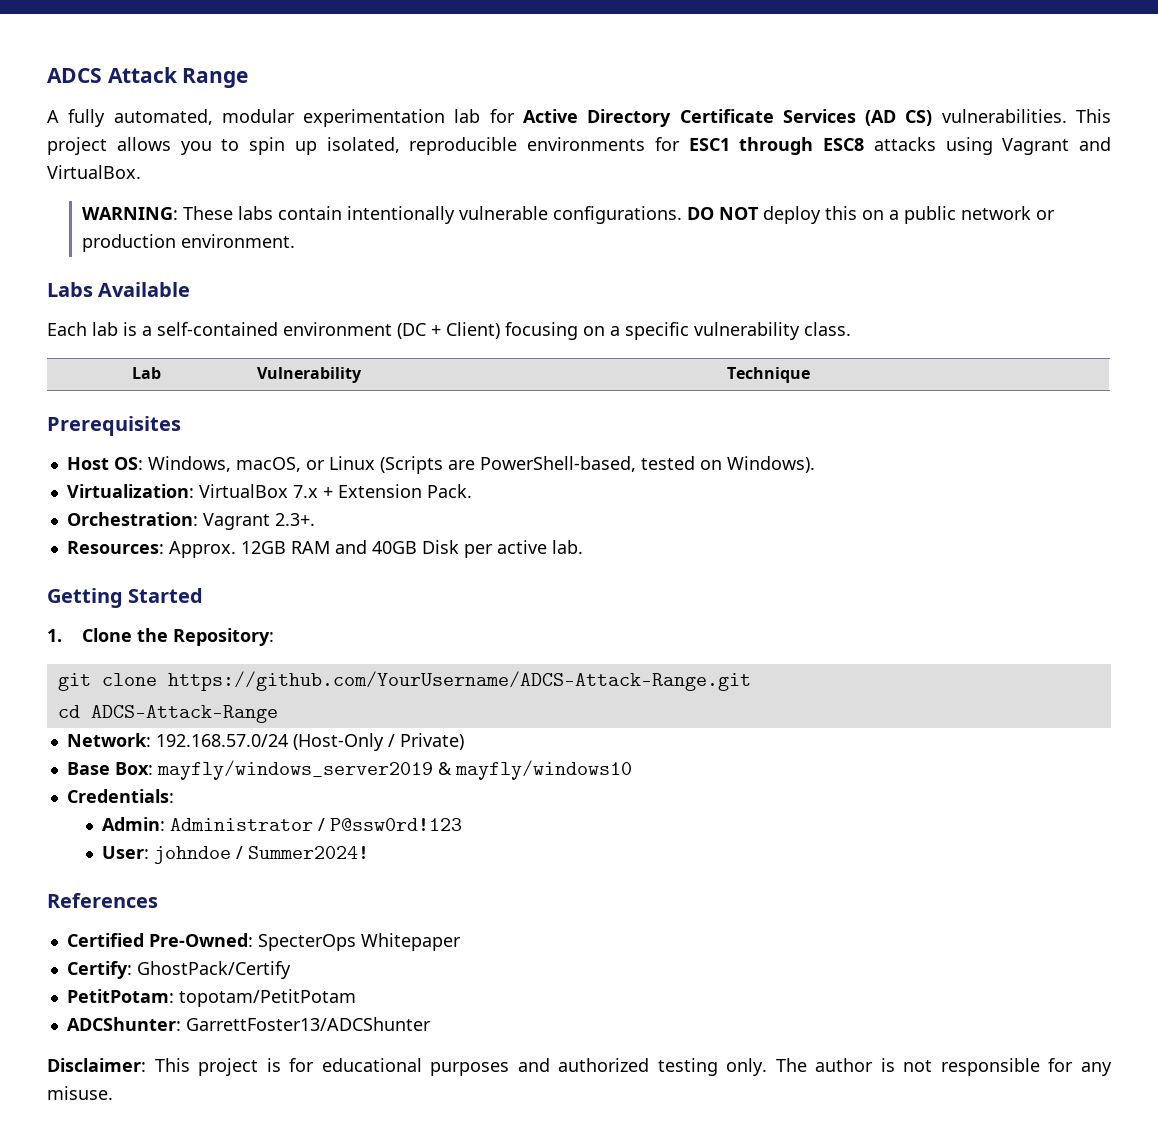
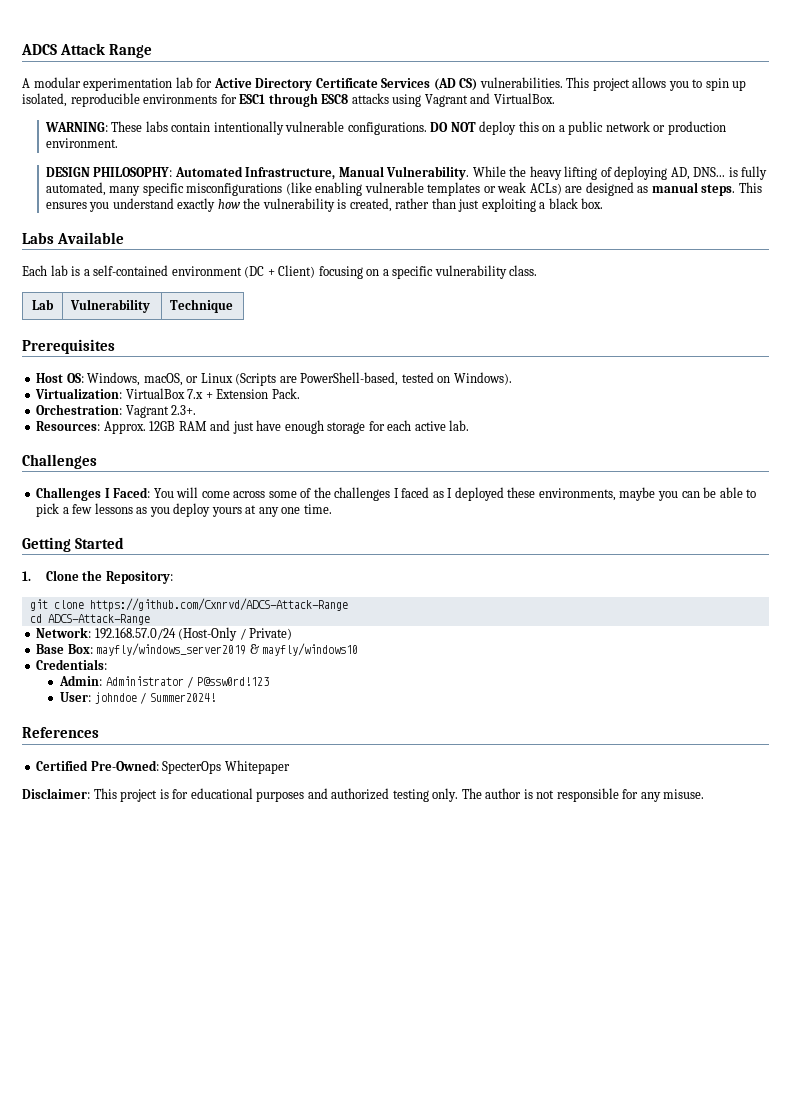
- A fully automated, modular experimentation lab for Active Directory Certificate Services (AD CS) vulnerabilities.
+ A modular experimentation lab for Active Directory Certificate Services (AD CS) vulnerabilities.
+ DESIGN PHILOSOPHY: Automated Infrastructure, Manual Vulnerability. While the heavy lifting of deploying AD, DNS... is fully automated, many specific misconfigurations (like enabling vulnerable templates or weak ACLs) are designed as manual steps. This ensures you understand exactly how the vulnerability is created, rather than just exploiting a black box.
- Resources: Approx. 12GB RAM and 40GB Disk per active lab.
+ Resources: Approx. 12GB RAM and just have enough storage for each active lab.
+ Challenges
+ Challenges I Faced: You will come across some of the challenges I faced as I deployed these environments, maybe you can be able to pick a few lessons as you deploy yours at any one time.
- git clone https://github.com/YourUsername/ADCS-Attack-Range.git
+ git clone https://github.com/Cxnrvd/ADCS-Attack-Range
- Certify: GhostPack/Certify
- PetitPotam: topotam/PetitPotam
- ADCShunter: GarrettFoster13/ADCShunter

